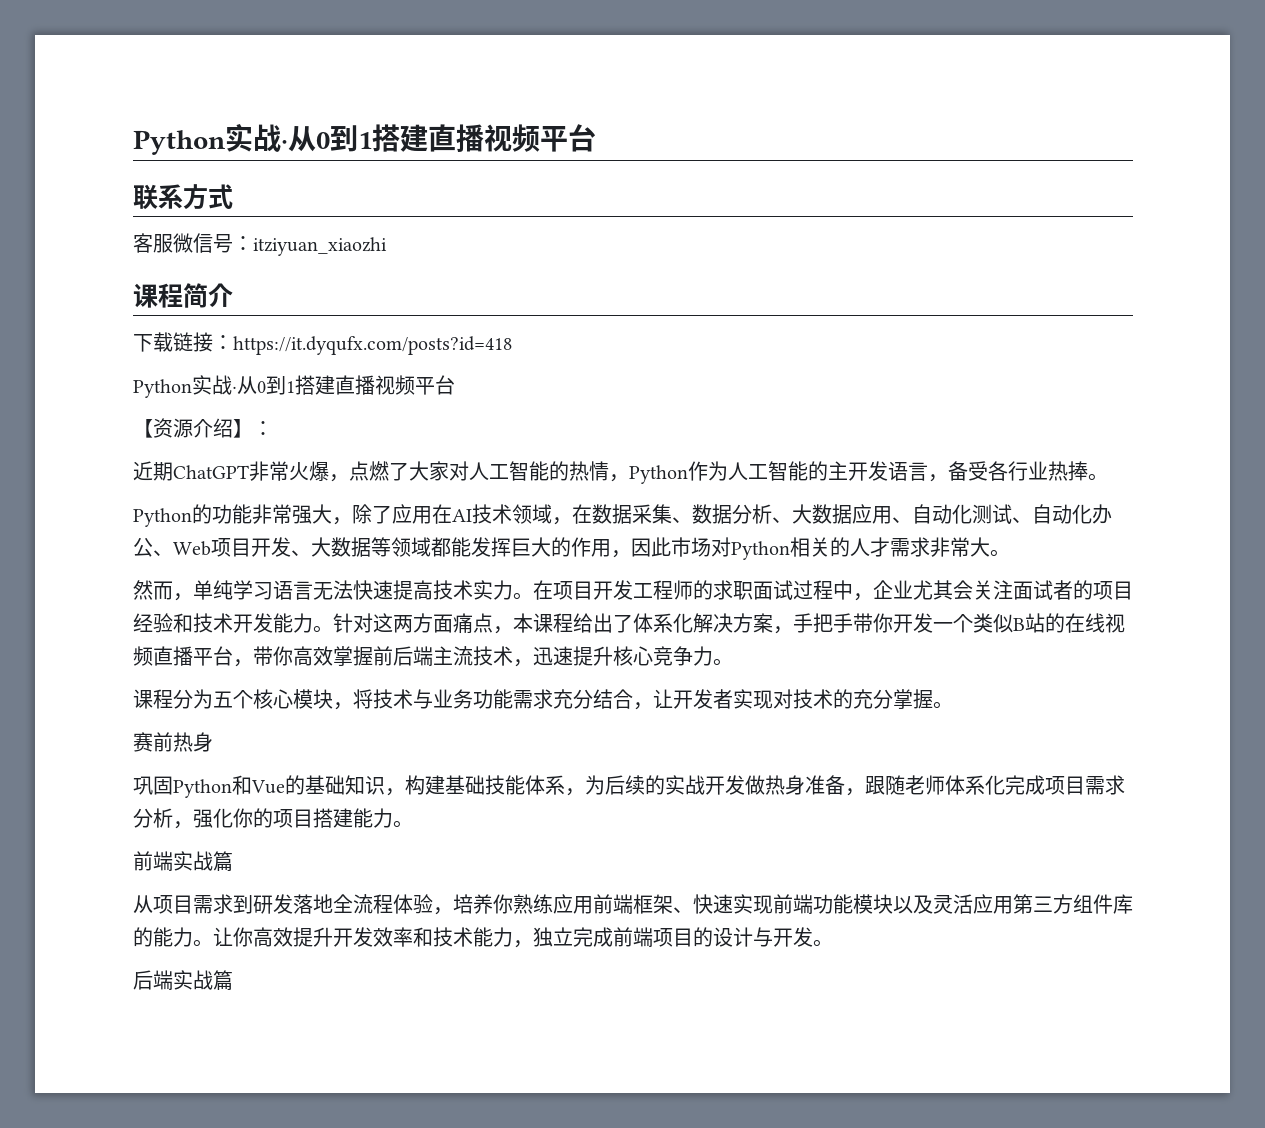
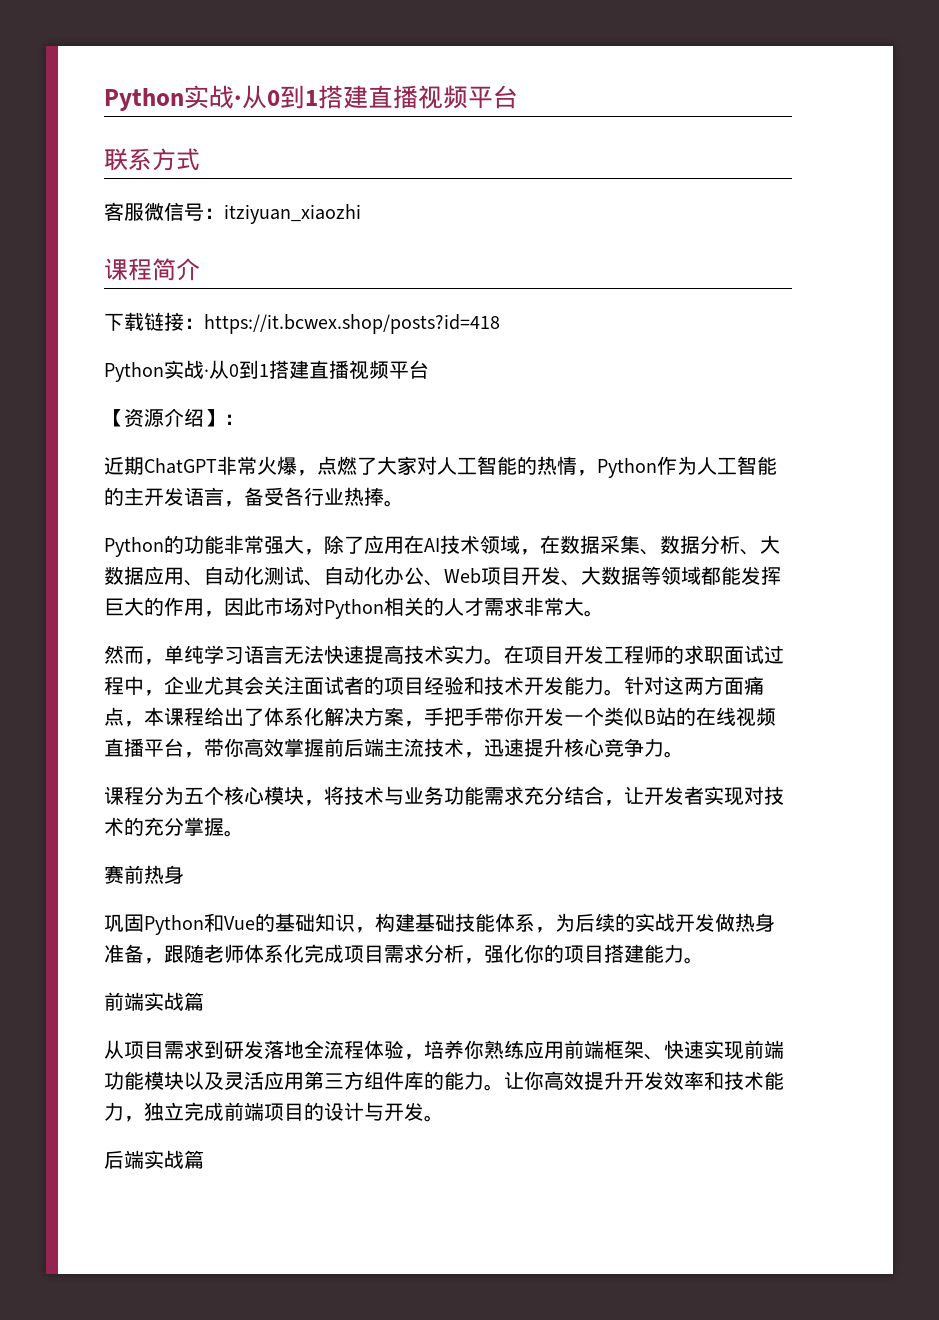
- 下载链接：https://it.dyqufx.com/posts?id=418
+ 下载链接：https://it.bcwex.shop/posts?id=418

